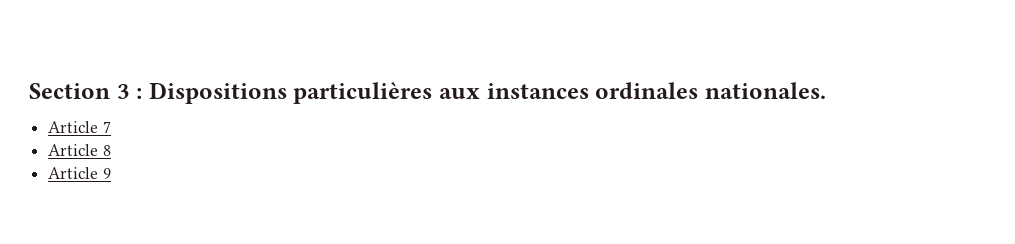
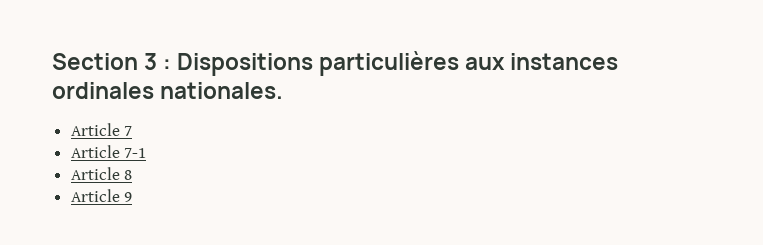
+ Article 7-1

